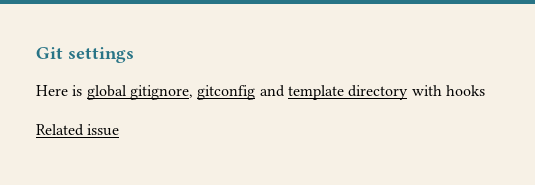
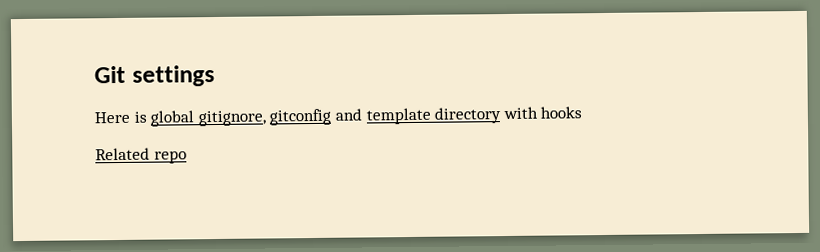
- Related issue
+ Related repo

